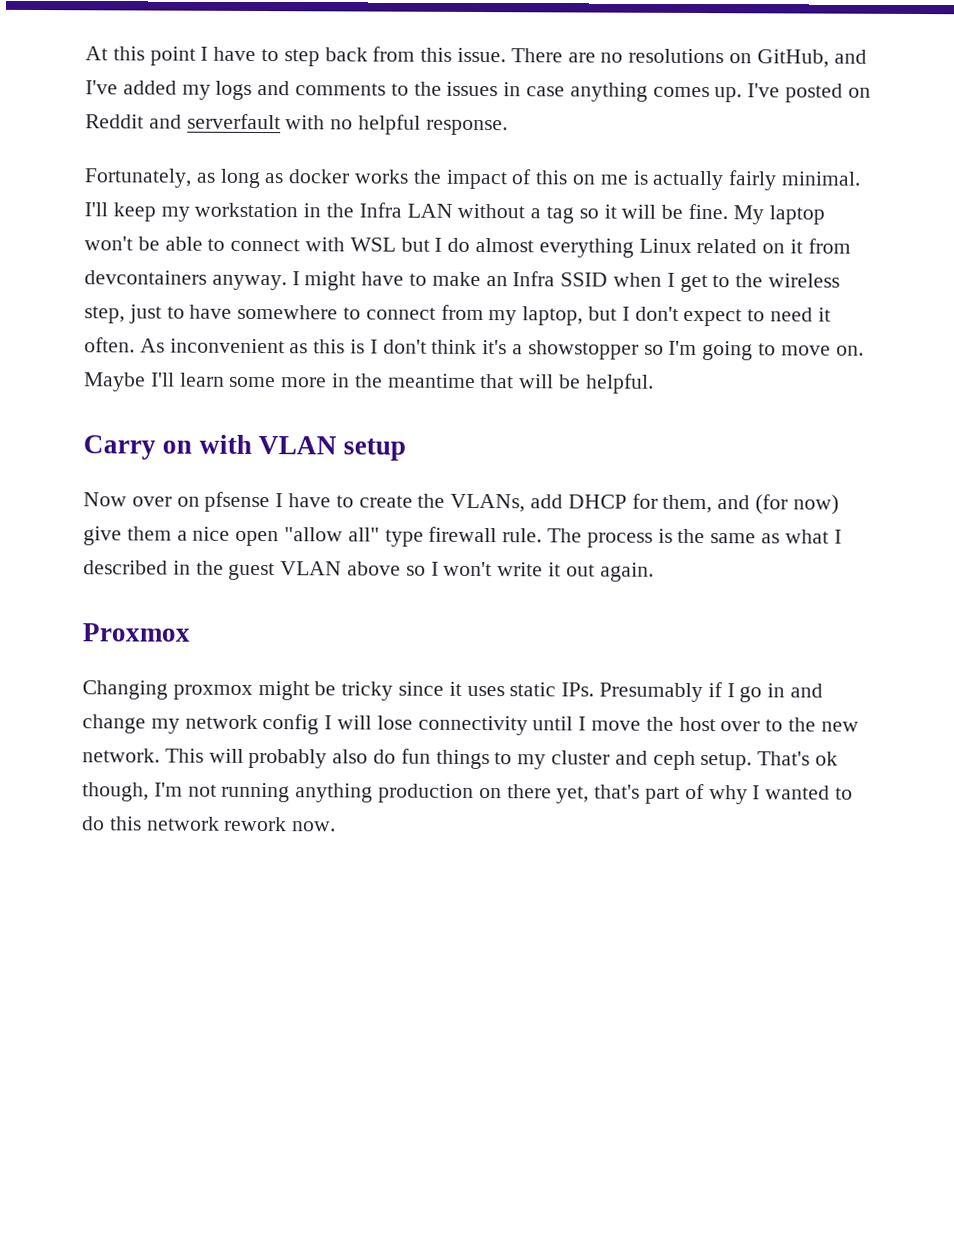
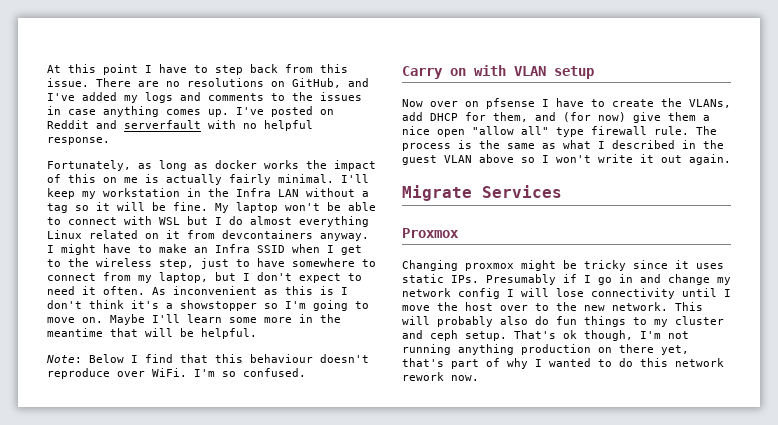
+ Note: Below I find that this behaviour doesn't reproduce over WiFi. I'm so confused.
+ Migrate Services

